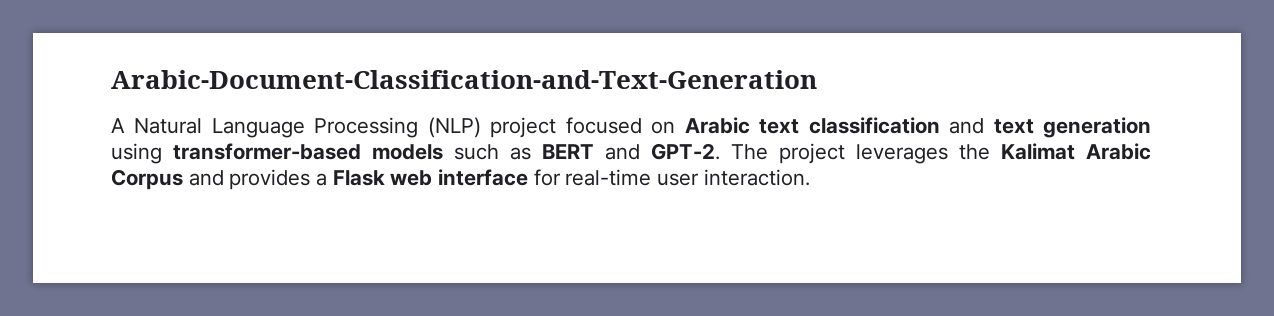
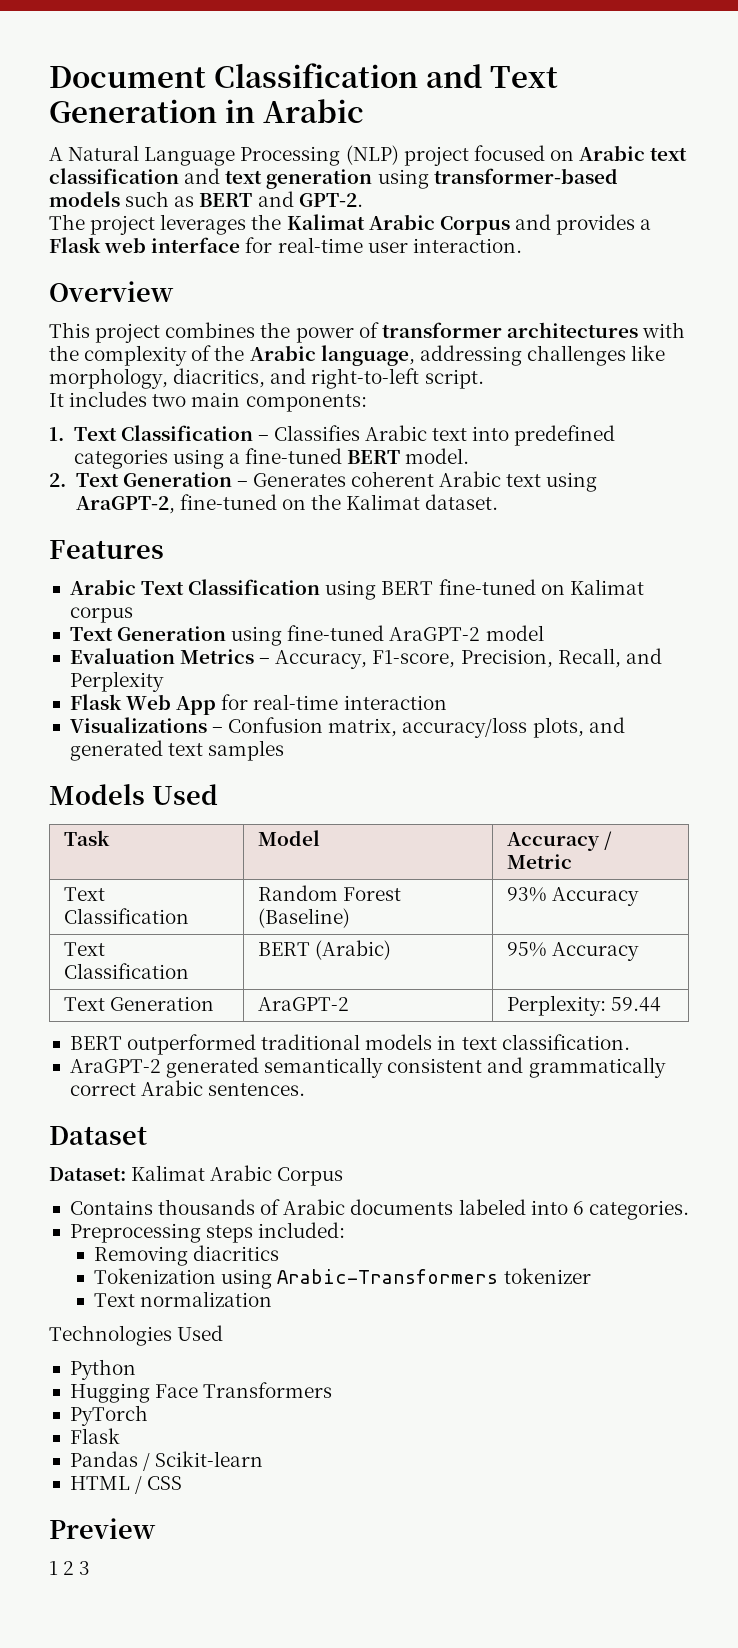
- Arabic-Document-Classification-and-Text-Generation
+ Document Classification and Text Generation in Arabic
- A Natural Language Processing (NLP) project focused on Arabic text classification and text generation using transformer-based models such as BERT and GPT-2. The project leverages the Kalimat Arabic Corpus and provides a Flask web interface for real-time user interaction.
+ A Natural Language Processing (NLP) project focused on Arabic text classification and text generation using transformer-based models such as BERT and GPT-2.
+ The project leverages the Kalimat Arabic Corpus and provides a Flask web interface for real-time user interaction.
+ Overview
+ This project combines the power of transformer architectures with the complexity of the Arabic language, addressing challenges like morphology, diacritics, and right-to-left script.
+ It includes two main components:
+ 1. Text Classification – Classifies Arabic text into predefined categories using a fine-tuned BERT model.
+ 2. Text Generation – Generates coherent Arabic text using AraGPT-2, fine-tuned on the Kalimat dataset.
+ Features
+ Arabic Text Classification using BERT fine-tuned on Kalimat corpus
+ Text Generation using fine-tuned AraGPT-2 model
+ Evaluation Metrics – Accuracy, F1-score, Precision, Recall, and Perplexity
+ Flask Web App for real-time interaction
+ Visualizations – Confusion matrix, accuracy/loss plots, and generated text samples
+ Models Used
+ Task | Model | Accuracy / Metric
+ Text Classification | Random Forest (Baseline) | 93% Accuracy
+ Text Classification | BERT (Arabic) | 95% Accuracy
+ Text Generation | AraGPT-2 | Perplexity: 59.44
+ BERT outperformed traditional models in text classification.
+ AraGPT-2 generated semantically consistent and grammatically correct Arabic sentences.
+ Dataset
+ Dataset: Kalimat Arabic Corpus
+ Contains thousands of Arabic documents labeled into 6 categories.
+ Preprocessing steps included:
+ Removing diacritics
+ Tokenization using Arabic-Transformers tokenizer
+ Text normalization
+ Technologies Used
+ Python
+ Hugging Face Transformers
+ PyTorch
+ Flask
+ Pandas / Scikit-learn
+ HTML / CSS
+ Preview
+ 1 2 3

